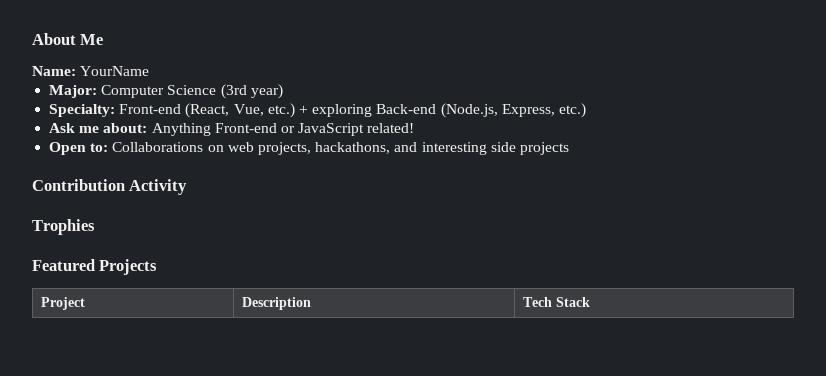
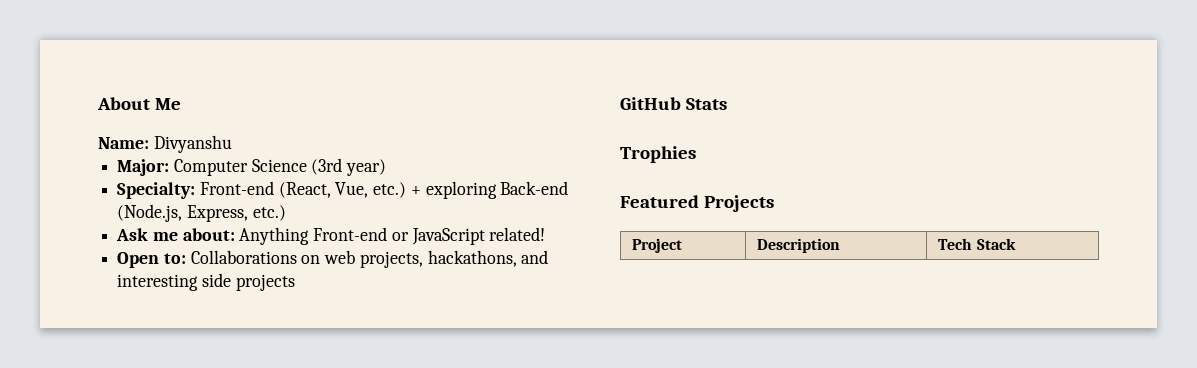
- Name: YourName
+ Name: Divyanshu
- Contribution Activity
+ GitHub Stats

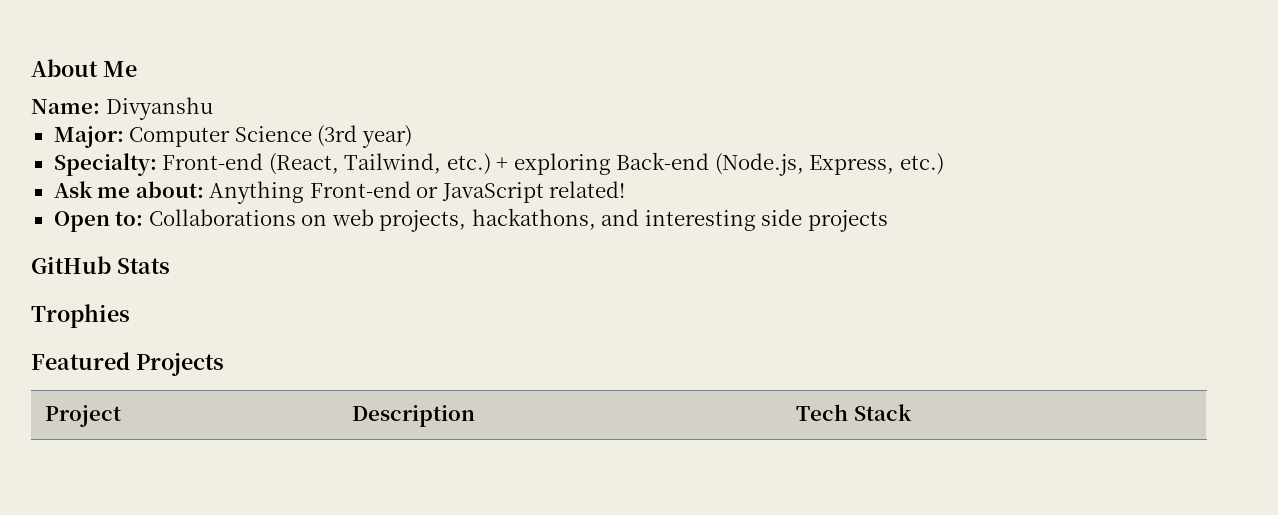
- Specialty: Front-end (React, Vue, etc.) + exploring Back-end (Node.js, Express, etc.)
+ Specialty: Front-end (React, Tailwind, etc.) + exploring Back-end (Node.js, Express, etc.)

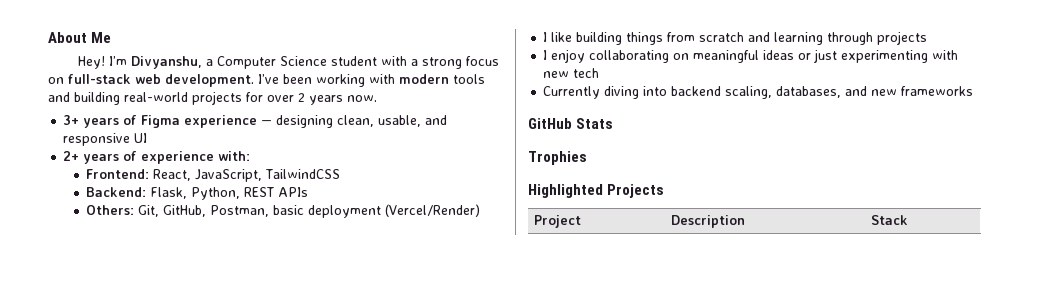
- Name: Divyanshu
- Major: Computer Science (3rd year)
- Specialty: Front-end (React, Tailwind, etc.) + exploring Back-end (Node.js, Express, etc.)
- Ask me about: Anything Front-end or JavaScript related!
- Open to: Collaborations on web projects, hackathons, and interesting side projects
+ Hey! I’m Divyanshu, a Computer Science student with a strong focus on full-stack web development. I’ve been working with modern tools and building real-world projects for over 2 years now.
+ 3+ years of Figma experience — designing clean, usable, and responsive UI
+ 2+ years of experience with:
+ Frontend: React, JavaScript, TailwindCSS
+ Backend: Flask, Python, REST APIs
+ Others: Git, GitHub, Postman, basic deployment (Vercel/Render)
+ I like building things from scratch and learning through projects
+ I enjoy collaborating on meaningful ideas or just experimenting with new tech
+ Currently diving into backend scaling, databases, and new frameworks
- Featured Projects
+ Highlighted Projects
- Project | Description | Tech Stack
+ Project | Description | Stack

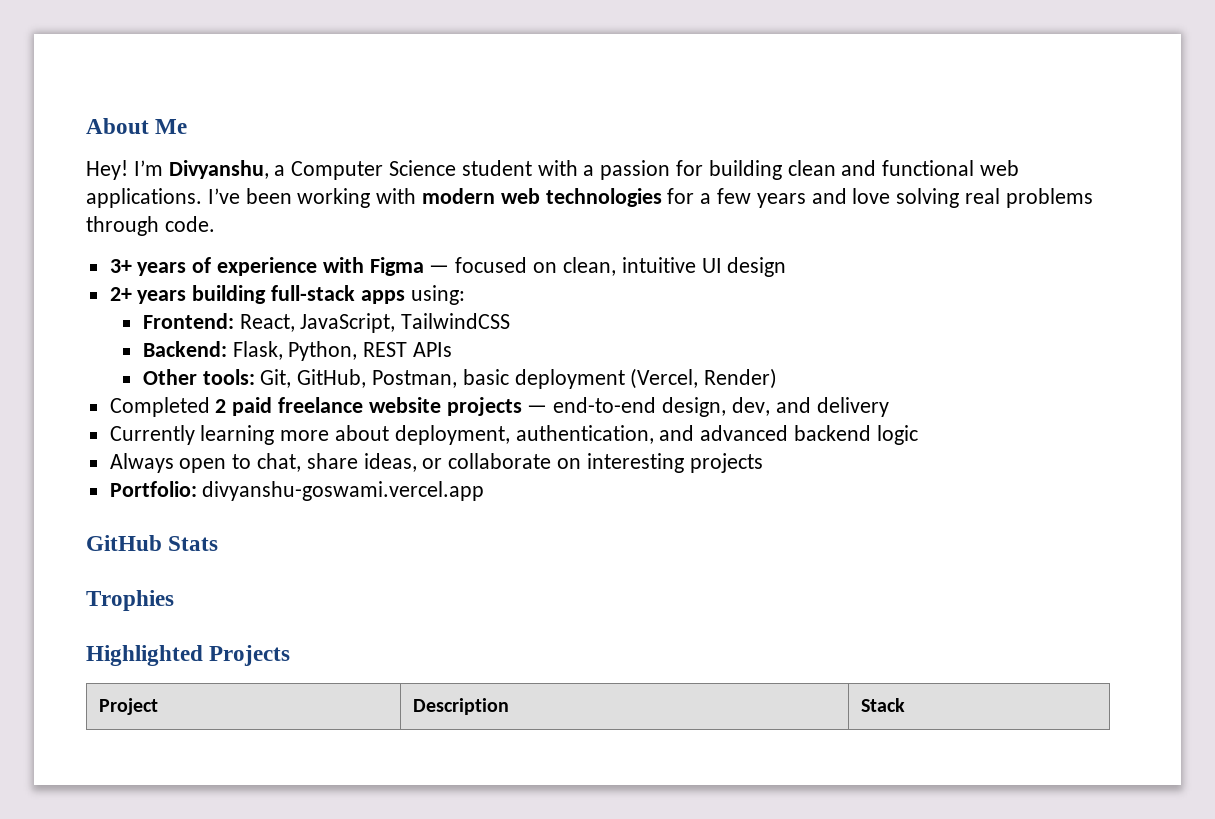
- I’m Divyanshu, a Computer Science student with a strong focus on full-stack web development.
+ I’m Divyanshu, a Computer Science student with a passion for building clean and functional web applications.
- I’ve been working with modern tools and building real-world projects for over 2 years now.
- 3+ years of Figma experience — designing clean, usable, and responsive UI
+ I’ve been working with modern web technologies for a few years and love solving real problems through code.
+ 3+ years of experience with Figma — focused on clean, intuitive UI design
- 2+ years of experience with:
+ 2+ years building full-stack apps using:
- Others: Git, GitHub, Postman, basic deployment (Vercel/Render)
- I like building things from scratch and learning through projects
- I enjoy collaborating on meaningful ideas or just experimenting with new tech
- Currently diving into backend scaling, databases, and new frameworks
+ Other tools: Git, GitHub, Postman, basic deployment (Vercel, Render)
+ Completed 2 paid freelance website projects — end-to-end design, dev, and delivery
+ Currently learning more about deployment, authentication, and advanced backend logic
+ Always open to chat, share ideas, or collaborate on interesting projects
+ Portfolio: divyanshu-goswami.vercel.app

